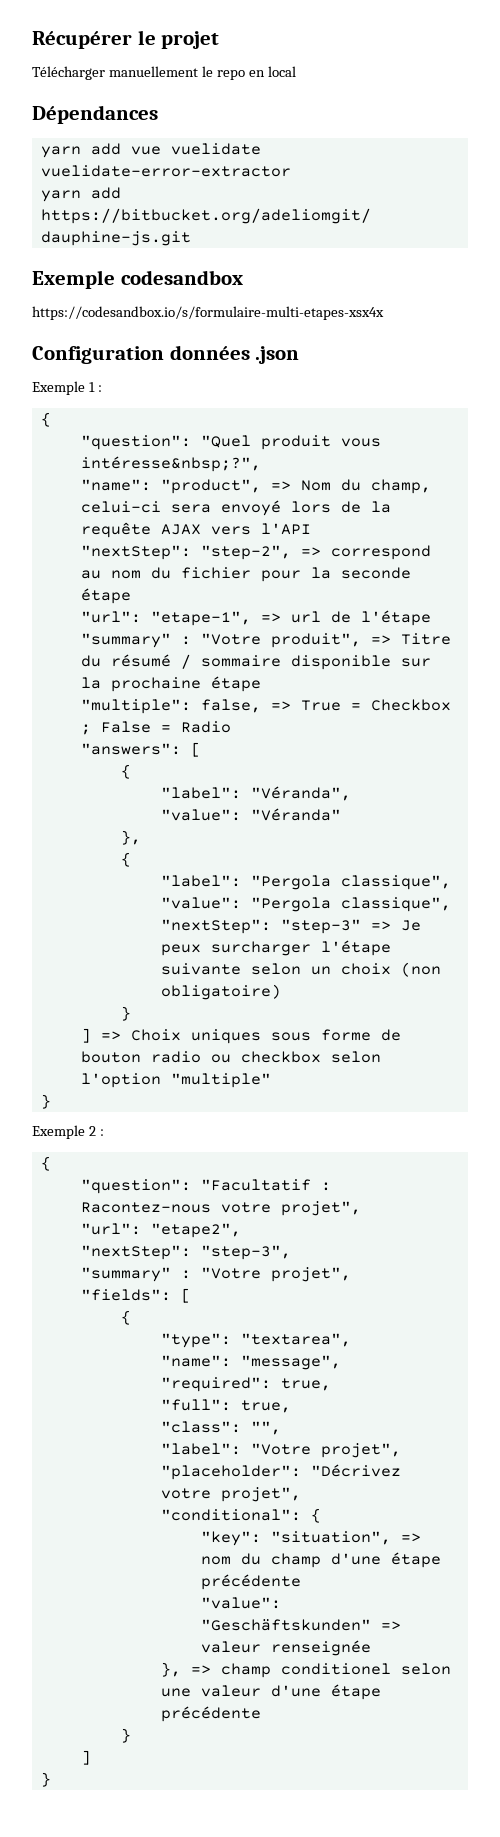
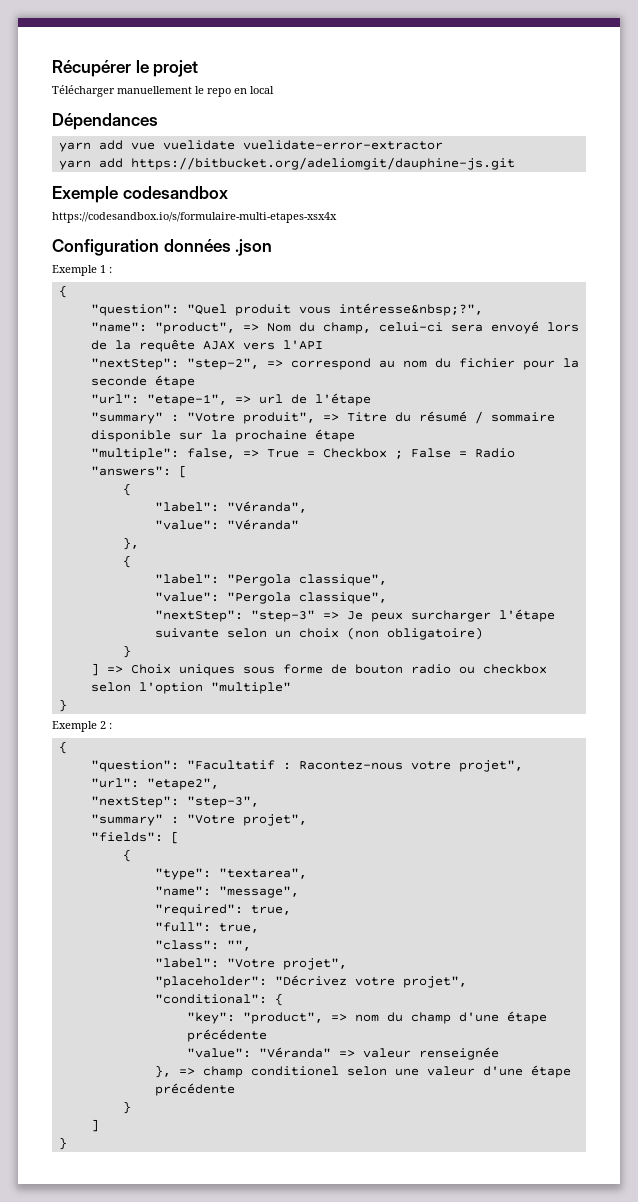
- "key": "situation", => nom du champ d'une étape précédente
+ "key": "product", => nom du champ d'une étape précédente
- "value": "Geschäftskunden" => valeur renseignée
+ "value": "Véranda" => valeur renseignée

